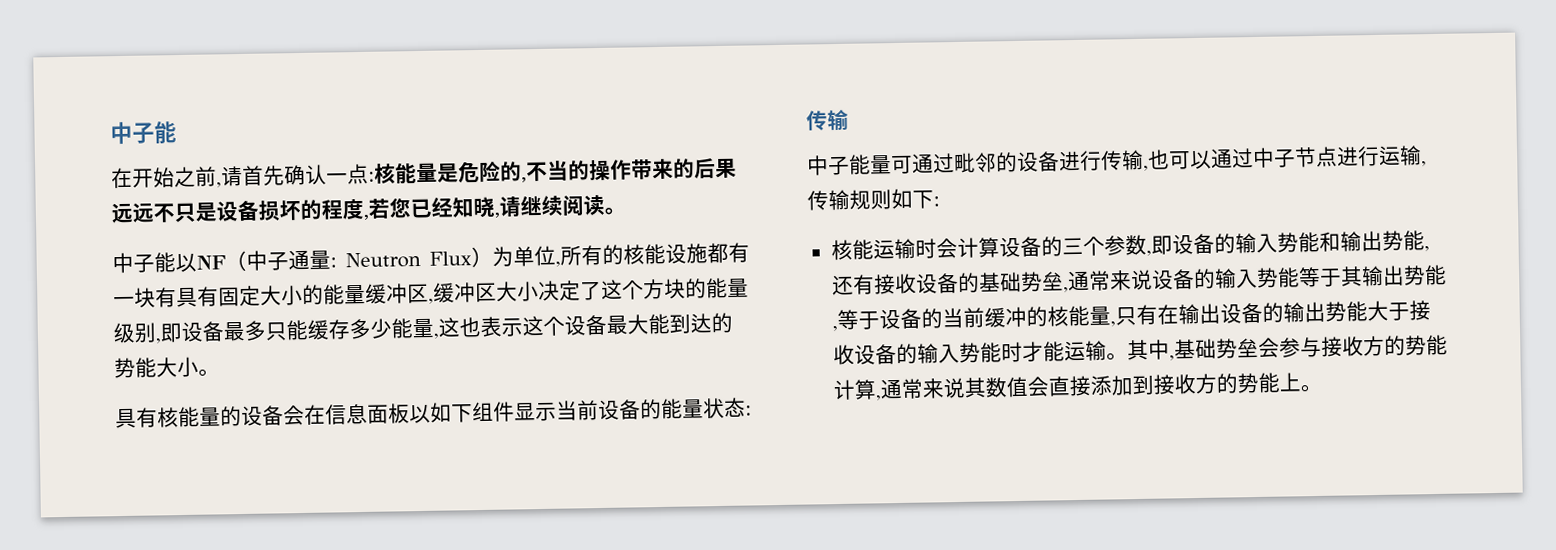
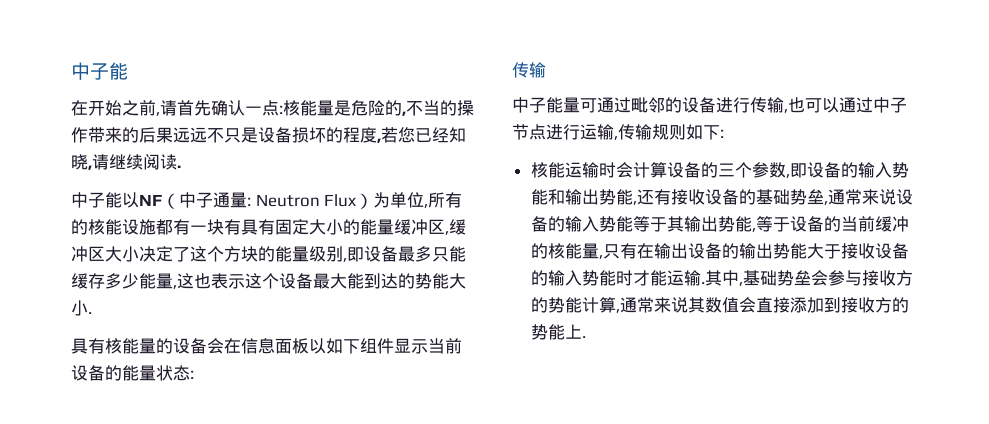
- 在开始之前,请首先确认一点:核能量是危险的,不当的操作带来的后果远远不只是设备损坏的程度,若您已经知晓,请继续阅读。
+ 在开始之前,请首先确认一点:核能量是危险的,不当的操作带来的后果远远不只是设备损坏的程度,若您已经知晓,请继续阅读.
- 中子能以NF（中子通量: Neutron Flux）为单位,所有的核能设施都有一块有具有固定大小的能量缓冲区,缓冲区大小决定了这个方块的能量级别,即设备最多只能缓存多少能量,这也表示这个设备最大能到达的势能大小。
+ 中子能以NF（中子通量: Neutron Flux）为单位,所有的核能设施都有一块有具有固定大小的能量缓冲区,缓冲区大小决定了这个方块的能量级别,即设备最多只能缓存多少能量,这也表示这个设备最大能到达的势能大小.
- 核能运输时会计算设备的三个参数,即设备的输入势能和输出势能,还有接收设备的基础势垒,通常来说设备的输入势能等于其输出势能,等于设备的当前缓冲的核能量,只有在输出设备的输出势能大于接收设备的输入势能时才能运输。
+ 核能运输时会计算设备的三个参数,即设备的输入势能和输出势能,还有接收设备的基础势垒,通常来说设备的输入势能等于其输出势能,等于设备的当前缓冲的核能量,只有在输出设备的输出势能大于接收设备的输入势能时才能运输.
- 其中,基础势垒会参与接收方的势能计算,通常来说其数值会直接添加到接收方的势能上。
+ 其中,基础势垒会参与接收方的势能计算,通常来说其数值会直接添加到接收方的势能上.

